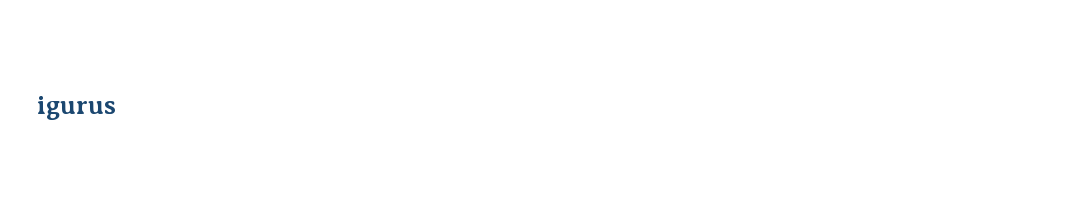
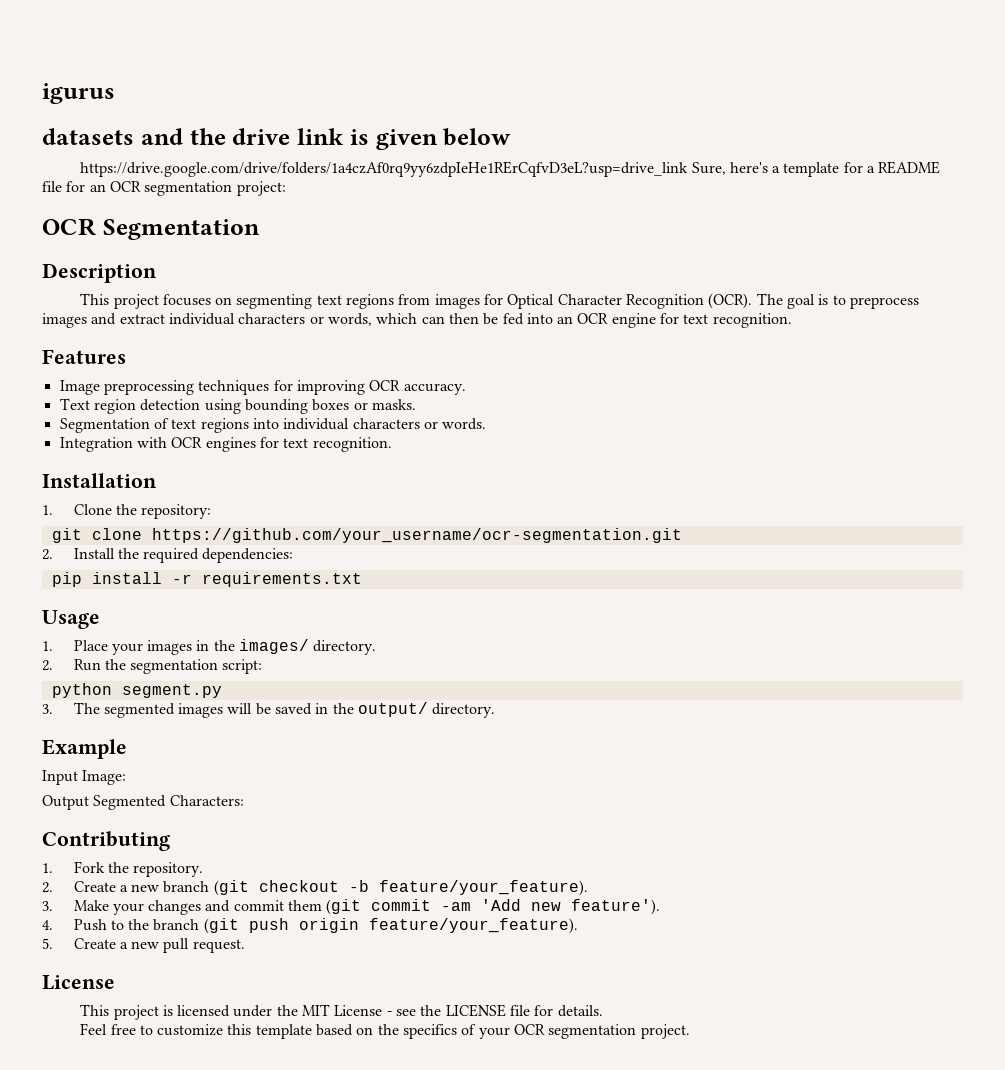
+ datasets and the drive link is given below
+ https://drive.google.com/drive/folders/1a4czAf0rq9yy6zdpIeHe1RErCqfvD3eL?usp=drive_link Sure, here's a template for a README file for an OCR segmentation project:
+ OCR Segmentation
+ Description
+ This project focuses on segmenting text regions from images for Optical Character Recognition (OCR). The goal is to preprocess images and extract individual characters or words, which can then be fed into an OCR engine for text recognition.
+ Features
+ Image preprocessing techniques for improving OCR accuracy.
+ Text region detection using bounding boxes or masks.
+ Segmentation of text regions into individual characters or words.
+ Integration with OCR engines for text recognition.
+ Installation
+ 1. Clone the repository:
+ git clone https://github.com/your_username/ocr-segmentation.git
+ 2. Install the required dependencies:
+ pip install -r requirements.txt
+ Usage
+ 1. Place your images in the images/ directory.
+ 2. Run the segmentation script:
+ python segment.py
+ 3. The segmented images will be saved in the output/ directory.
+ Example
+ Input Image:
+ Output Segmented Characters:
+ Contributing
+ 1. Fork the repository.
+ 2. Create a new branch (git checkout -b feature/your_feature).
+ 3. Make your changes and commit them (git commit -am 'Add new feature').
+ 4. Push to the branch (git push origin feature/your_feature).
+ 5. Create a new pull request.
+ License
+ This project is licensed under the MIT License - see the LICENSE file for details.
+ Feel free to customize this template based on the specifics of your OCR segmentation project.

